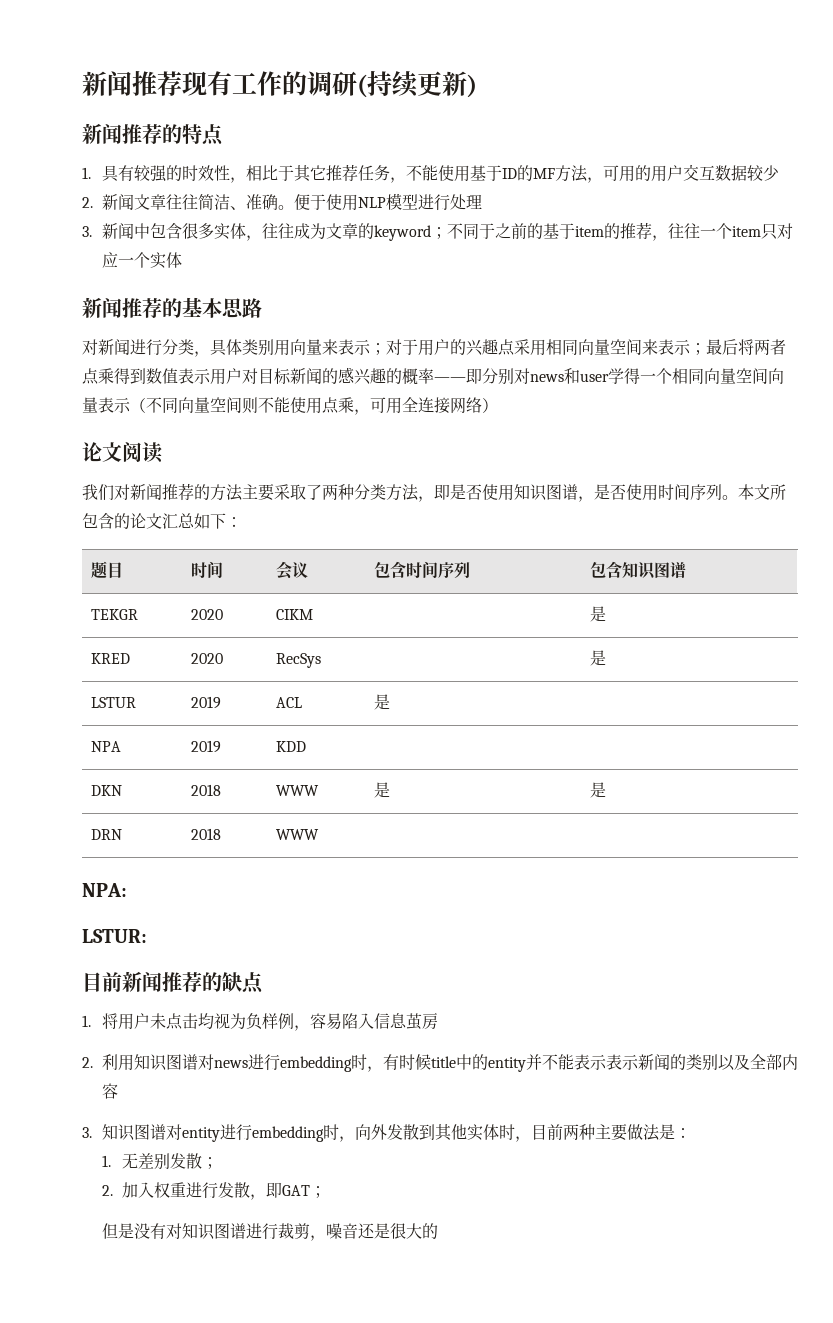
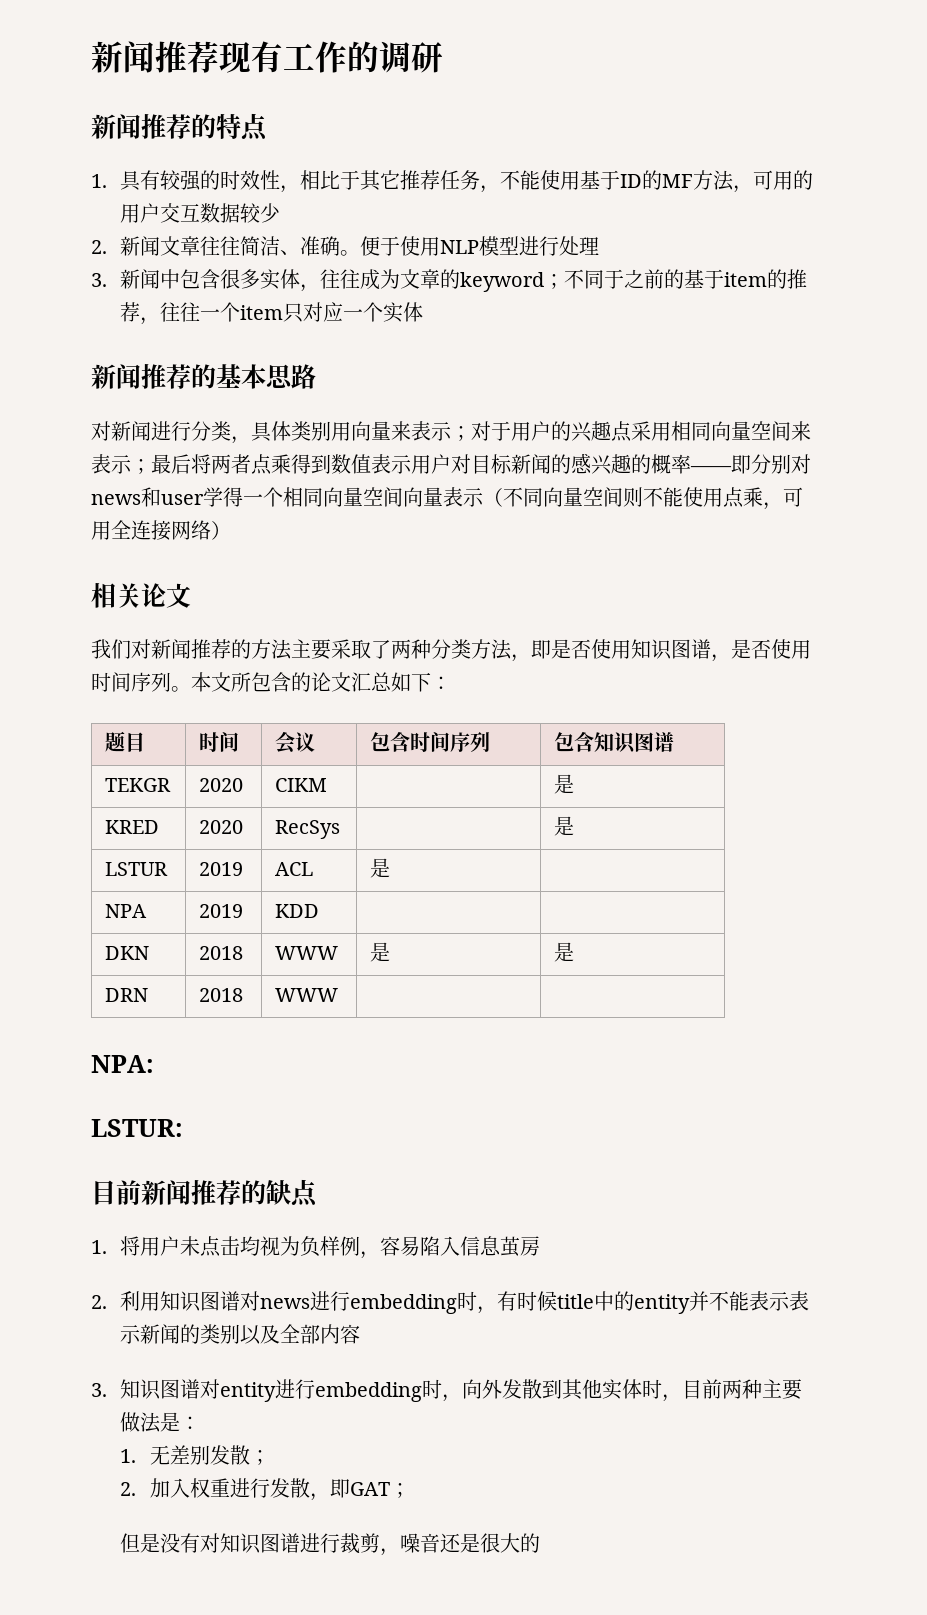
- 新闻推荐现有工作的调研(持续更新)
+ 新闻推荐现有工作的调研
- 论文阅读
+ 相关论文

